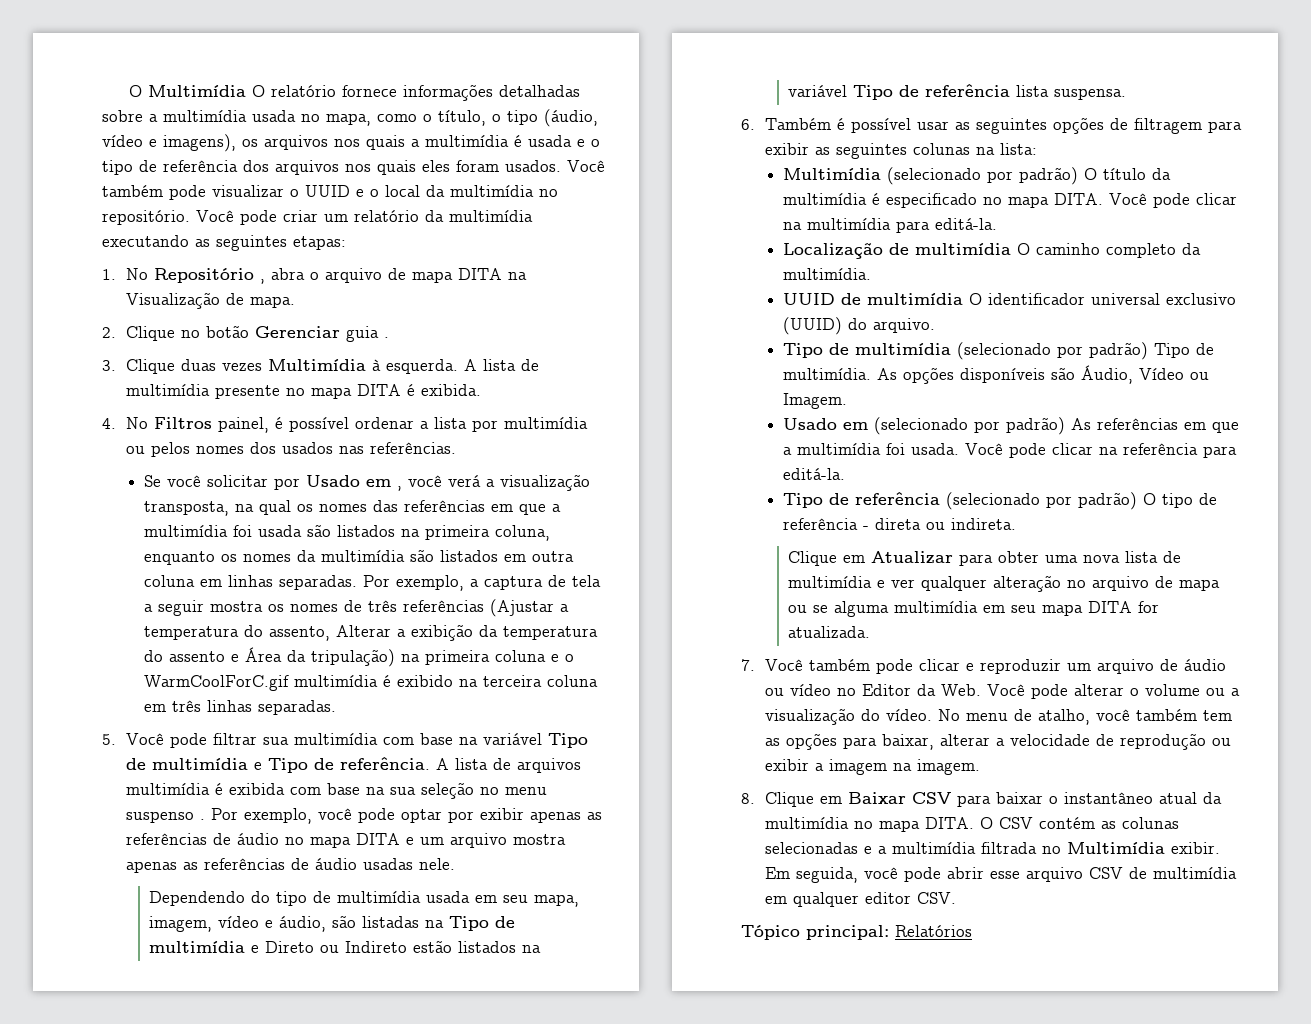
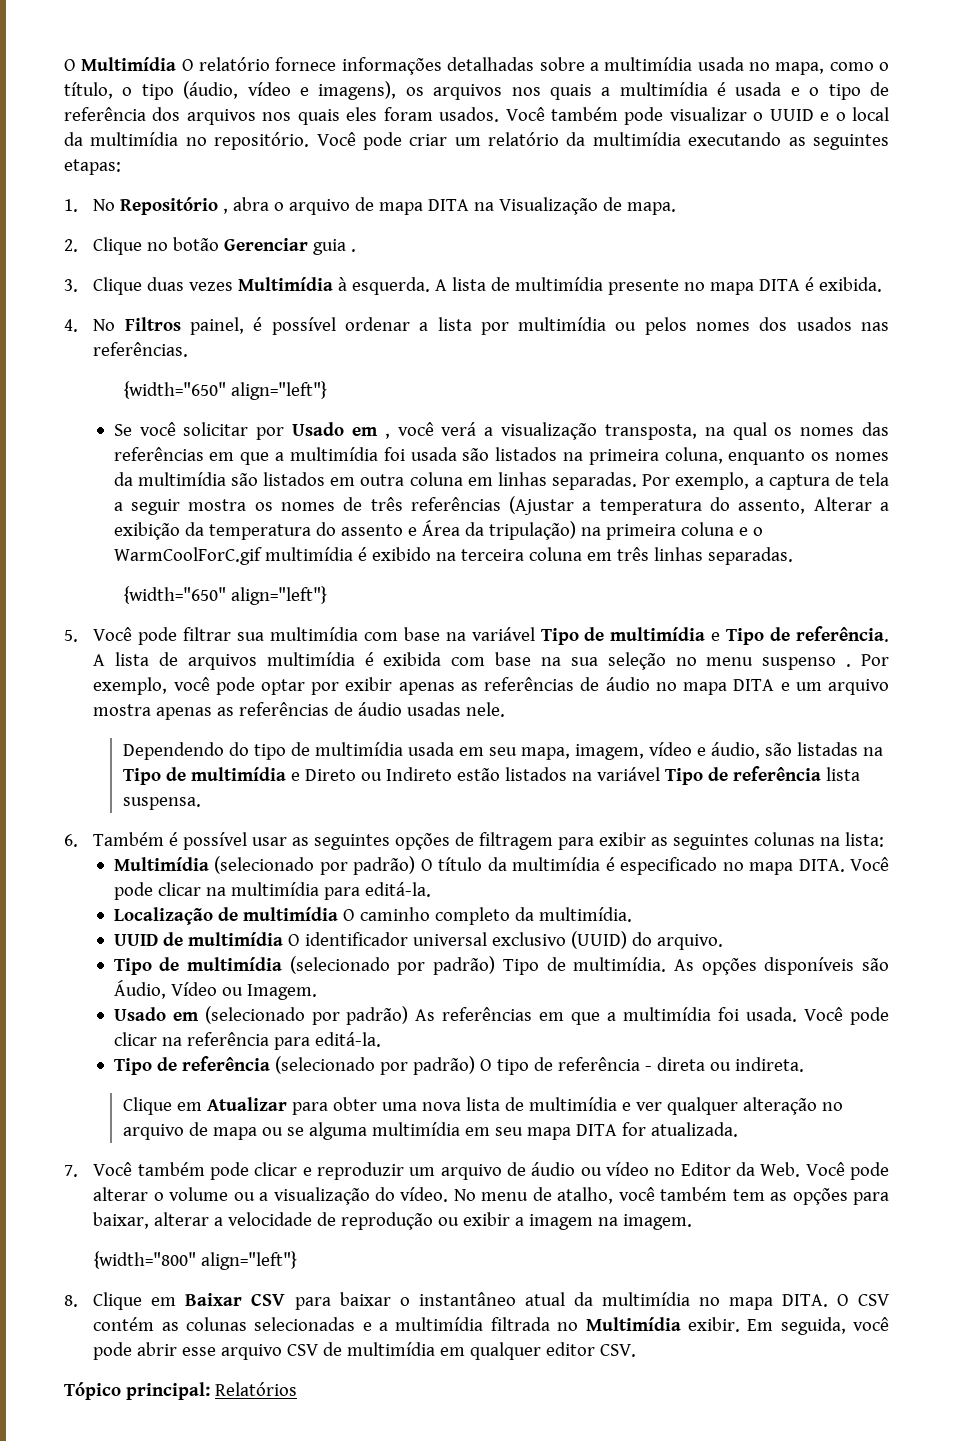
  4. No Filtros painel, é possível ordenar a lista por multimídia ou pelos nomes dos usados nas referências.
+ {width="650" align="left"}
  Por exemplo, a captura de tela a seguir mostra os nomes de três referências (Ajustar a temperatura do assento, Alterar a exibição da temperatura do assento e Área da tripulação) na primeira coluna e o WarmCoolForC.gif multimídia é exibido na terceira coluna em três linhas separadas.
+ {width="650" align="left"}
+ {width="800" align="left"}

